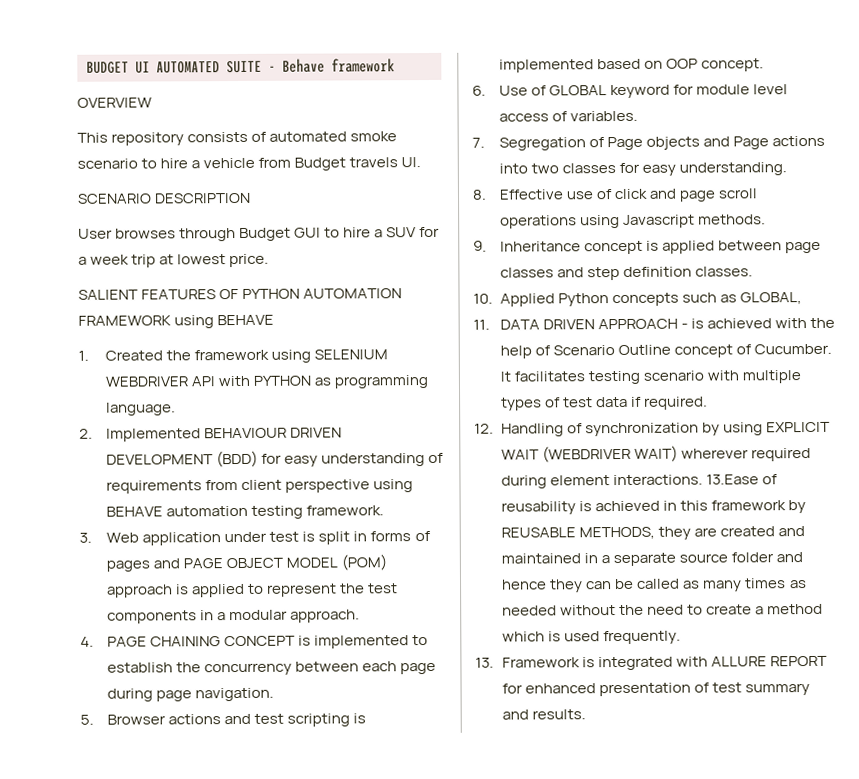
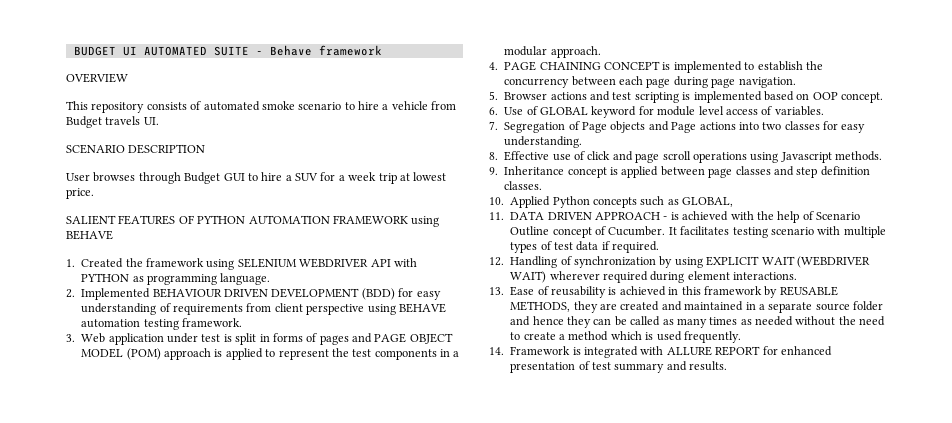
- 12. Handling of synchronization by using EXPLICIT WAIT (WEBDRIVER WAIT) wherever required during element interactions. 13.Ease of reusability is achieved in this framework by REUSABLE METHODS, they are created and maintained in a separate source folder and hence they can be called as many times as needed without the need to create a method which is used frequently.
+ 12. Handling of synchronization by using EXPLICIT WAIT (WEBDRIVER WAIT) wherever required during element interactions.
+ 13. Ease of reusability is achieved in this framework by REUSABLE METHODS, they are created and maintained in a separate source folder and hence they can be called as many times as needed without the need to create a method which is used frequently.
- 13. Framework is integrated with ALLURE REPORT for enhanced presentation of test summary and results.
+ 14. Framework is integrated with ALLURE REPORT for enhanced presentation of test summary and results.

